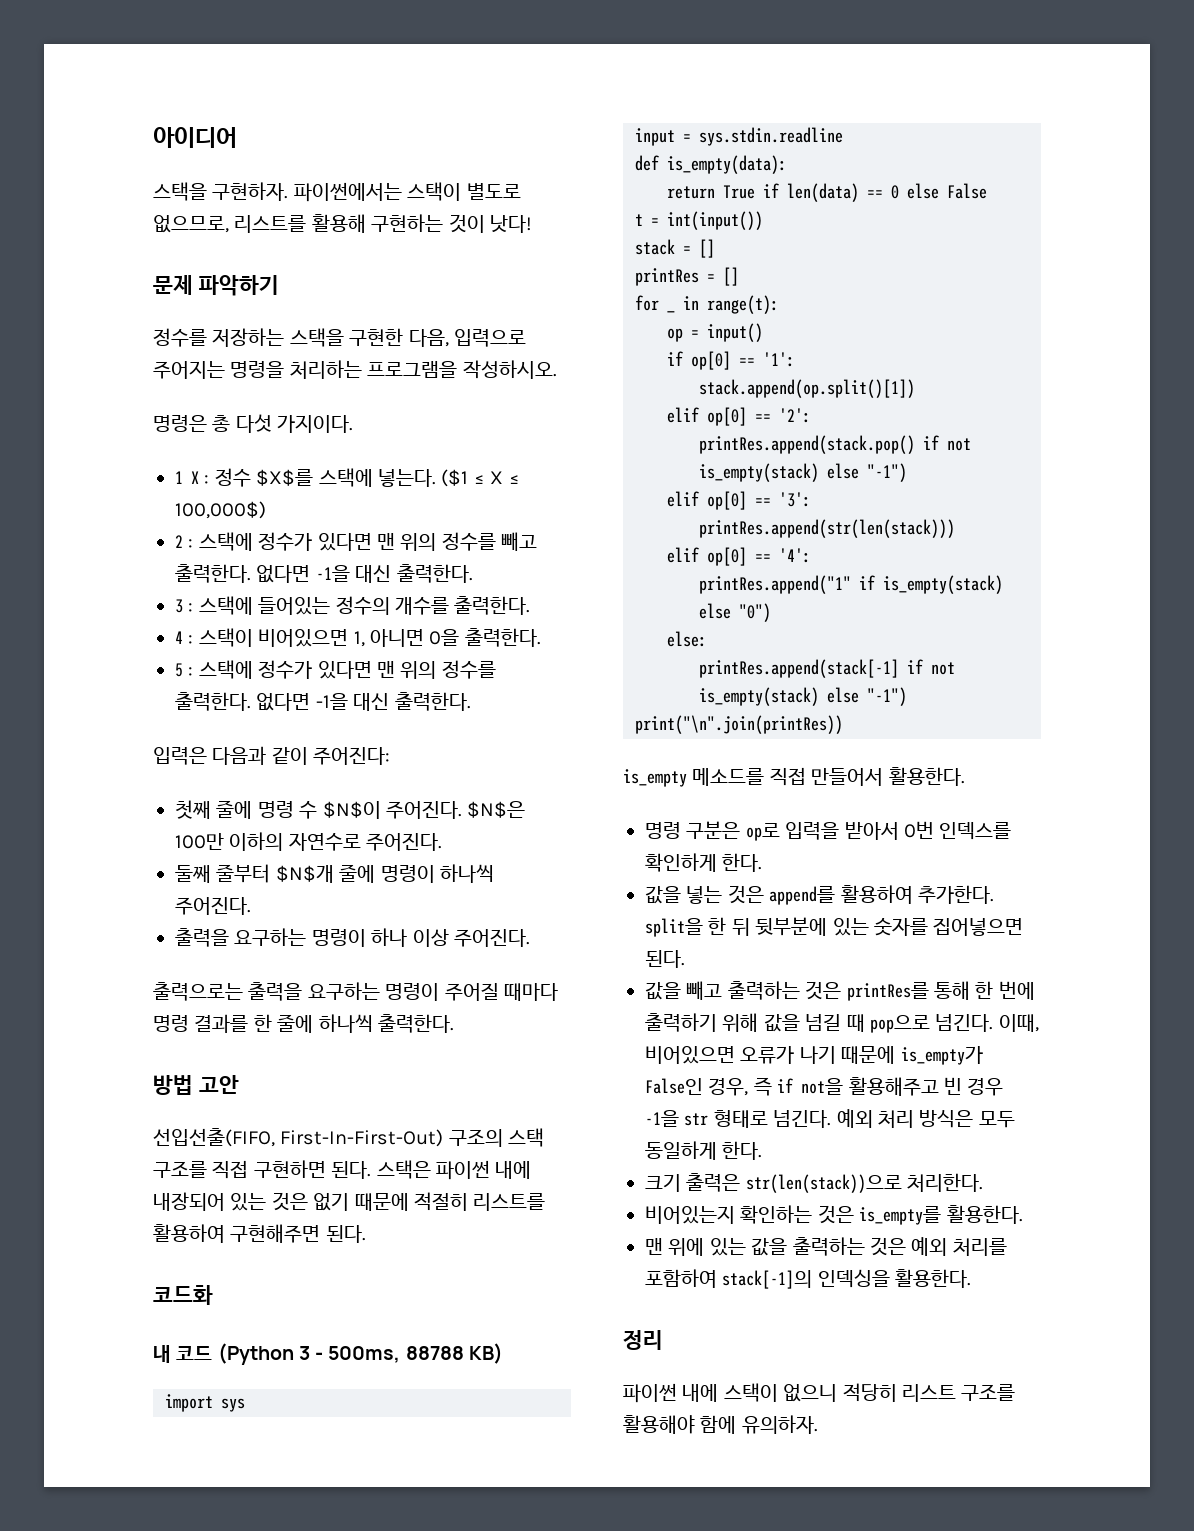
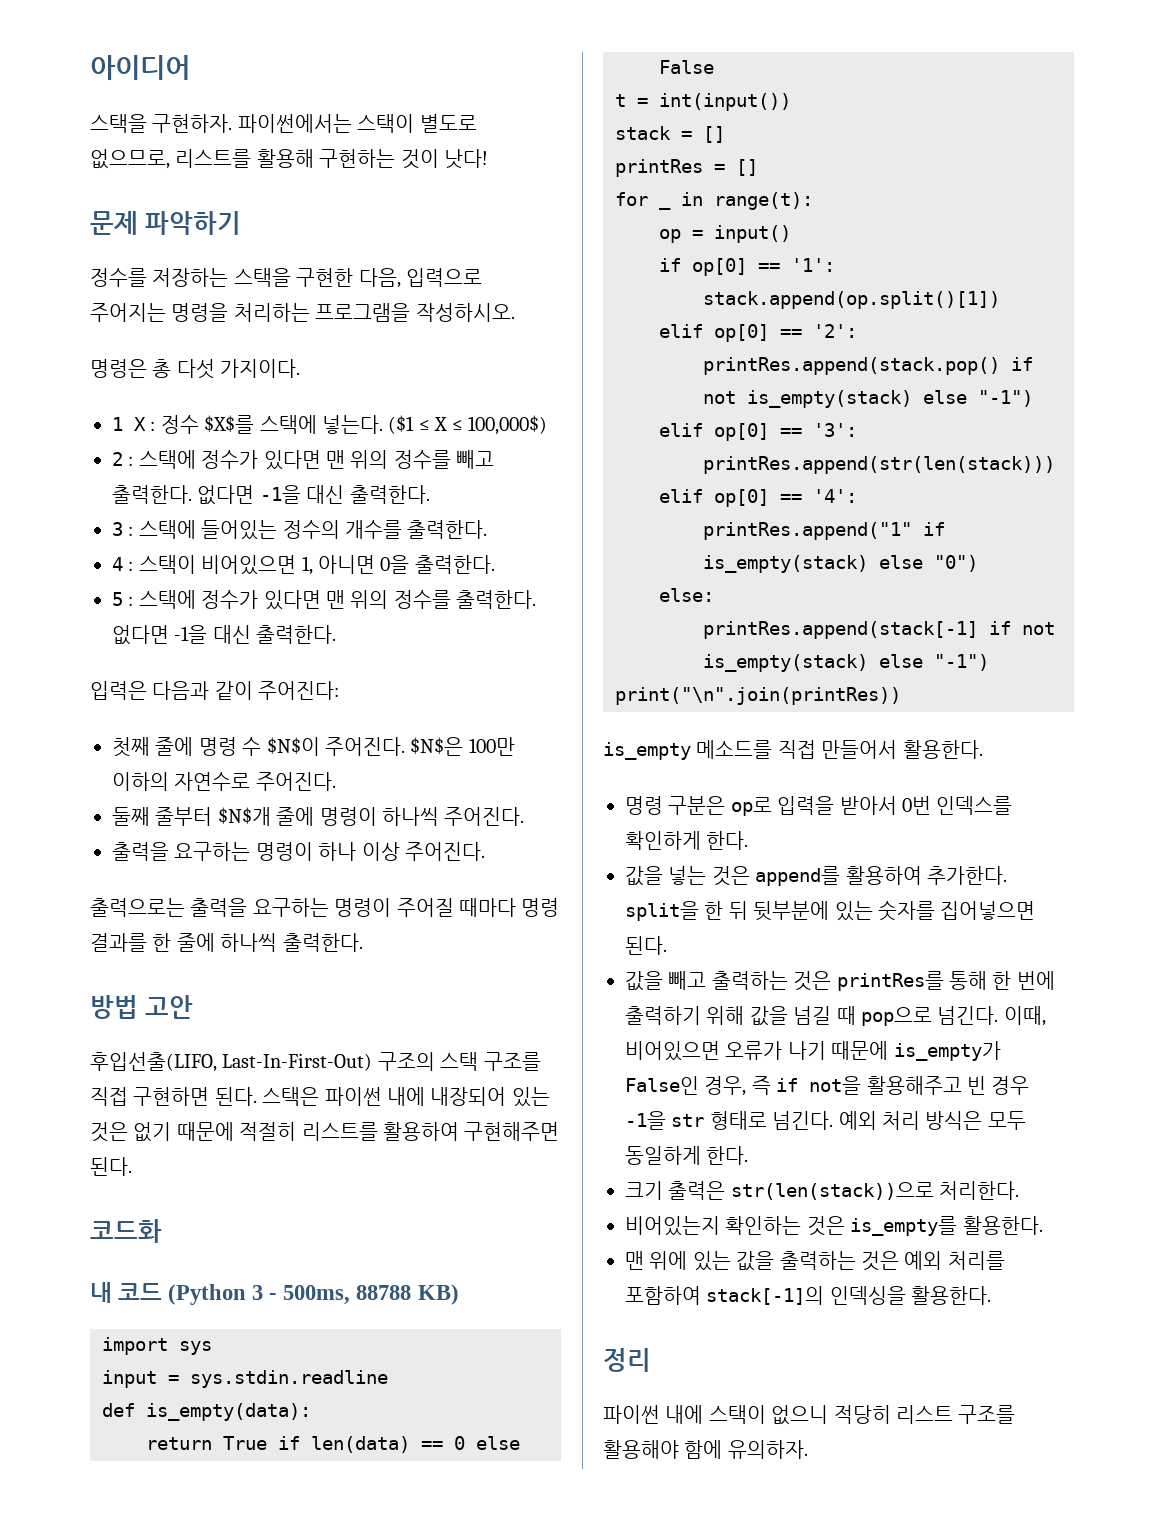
- 선입선출(FIFO, First-In-First-Out) 구조의 스택 구조를 직접 구현하면 된다.
+ 후입선출(LIFO, Last-In-First-Out) 구조의 스택 구조를 직접 구현하면 된다.

